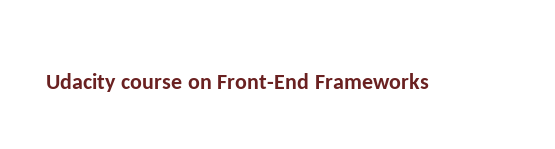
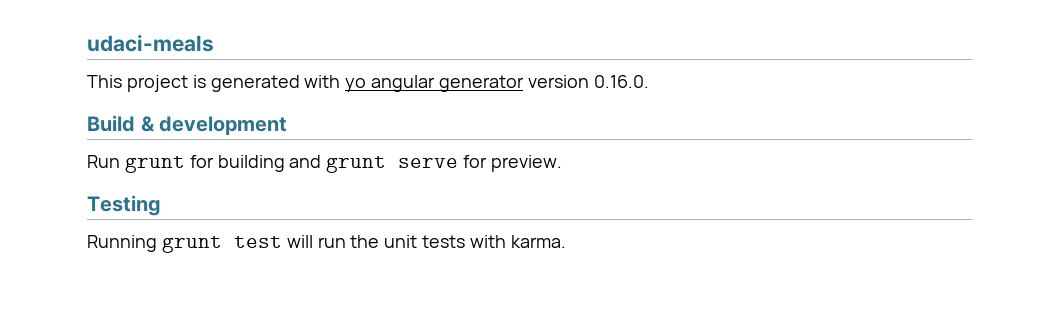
- Udacity course on Front-End Frameworks
+ udaci-meals
+ This project is generated with yo angular generator version 0.16.0.
+ Build & development
+ Run grunt for building and grunt serve for preview.
+ Testing
+ Running grunt test will run the unit tests with karma.

